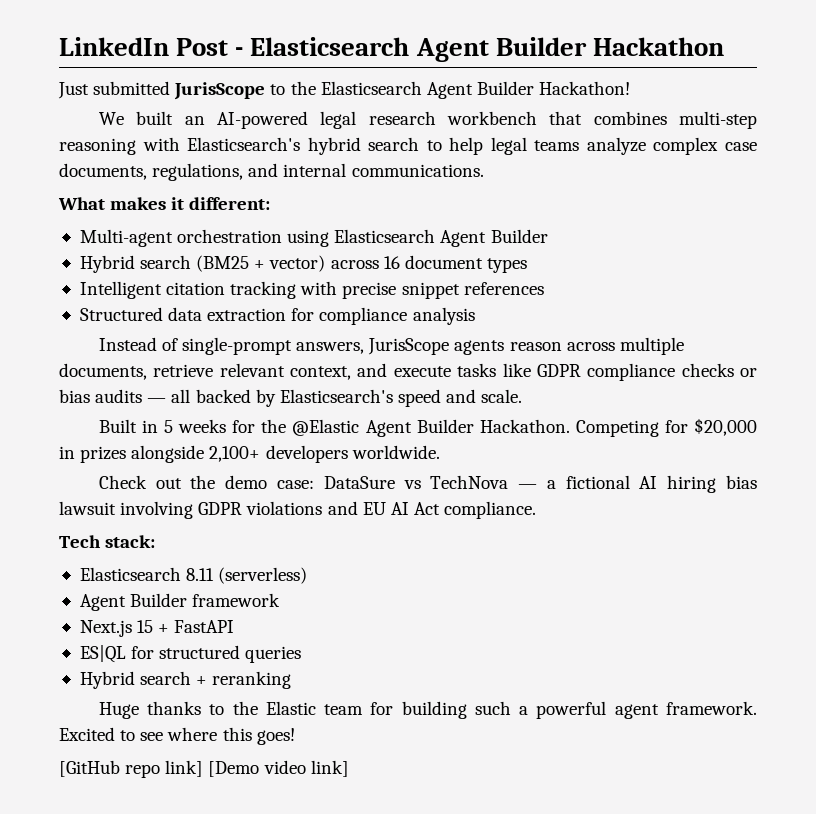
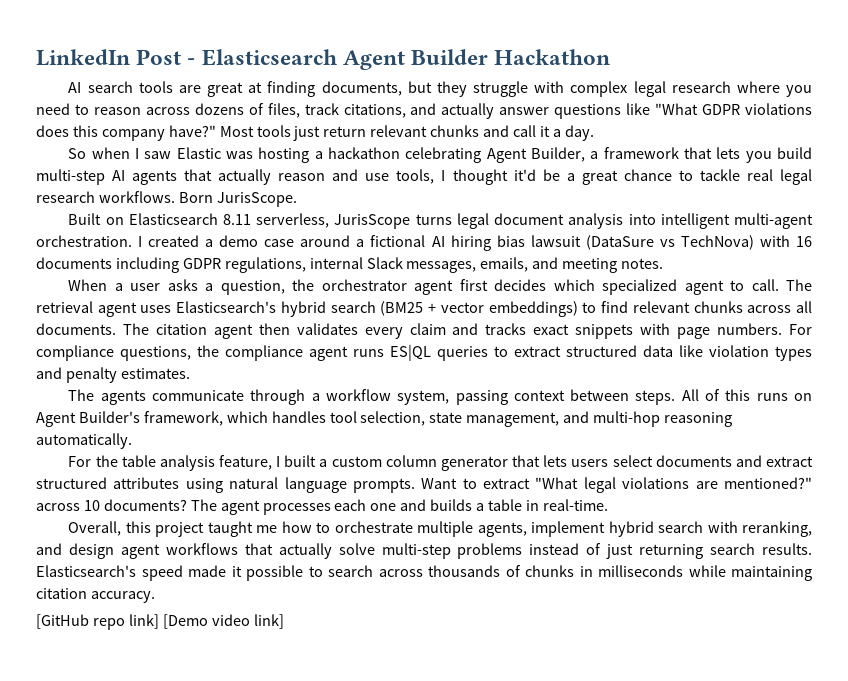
- Just submitted JurisScope to the Elasticsearch Agent Builder Hackathon!
- We built an AI-powered legal research workbench that combines multi-step reasoning with Elasticsearch's hybrid search to help legal teams analyze complex case documents, regulations, and internal communications.
- What makes it different:
- Multi-agent orchestration using Elasticsearch Agent Builder
- Hybrid search (BM25 + vector) across 16 document types
- Intelligent citation tracking with precise snippet references
- Structured data extraction for compliance analysis
- Instead of single-prompt answers, JurisScope agents reason across multiple documents, retrieve relevant context, and execute tasks like GDPR compliance checks or bias audits — all backed by Elasticsearch's speed and scale.
- Built in 5 weeks for the @Elastic Agent Builder Hackathon. Competing for $20,000 in prizes alongside 2,100+ developers worldwide.
- Check out the demo case: DataSure vs TechNova — a fictional AI hiring bias lawsuit involving GDPR violations and EU AI Act compliance.
- Tech stack:
- Elasticsearch 8.11 (serverless)
- Agent Builder framework
- Next.js 15 + FastAPI
- ES|QL for structured queries
- Hybrid search + reranking
- Huge thanks to the Elastic team for building such a powerful agent framework. Excited to see where this goes!
+ AI search tools are great at finding documents, but they struggle with complex legal research where you need to reason across dozens of files, track citations, and actually answer questions like "What GDPR violations does this company have?" Most tools just return relevant chunks and call it a day.
+ So when I saw Elastic was hosting a hackathon celebrating Agent Builder, a framework that lets you build multi-step AI agents that actually reason and use tools, I thought it'd be a great chance to tackle real legal research workflows. Born JurisScope.
+ Built on Elasticsearch 8.11 serverless, JurisScope turns legal document analysis into intelligent multi-agent orchestration. I created a demo case around a fictional AI hiring bias lawsuit (DataSure vs TechNova) with 16 documents including GDPR regulations, internal Slack messages, emails, and meeting notes.
+ When a user asks a question, the orchestrator agent first decides which specialized agent to call. The retrieval agent uses Elasticsearch's hybrid search (BM25 + vector embeddings) to find relevant chunks across all documents. The citation agent then validates every claim and tracks exact snippets with page numbers. For compliance questions, the compliance agent runs ES|QL queries to extract structured data like violation types and penalty estimates.
+ The agents communicate through a workflow system, passing context between steps. All of this runs on Agent Builder's framework, which handles tool selection, state management, and multi-hop reasoning automatically.
+ For the table analysis feature, I built a custom column generator that lets users select documents and extract structured attributes using natural language prompts. Want to extract "What legal violations are mentioned?" across 10 documents? The agent processes each one and builds a table in real-time.
+ Overall, this project taught me how to orchestrate multiple agents, implement hybrid search with reranking, and design agent workflows that actually solve multi-step problems instead of just returning search results. Elasticsearch's speed made it possible to search across thousands of chunks in milliseconds while maintaining citation accuracy.

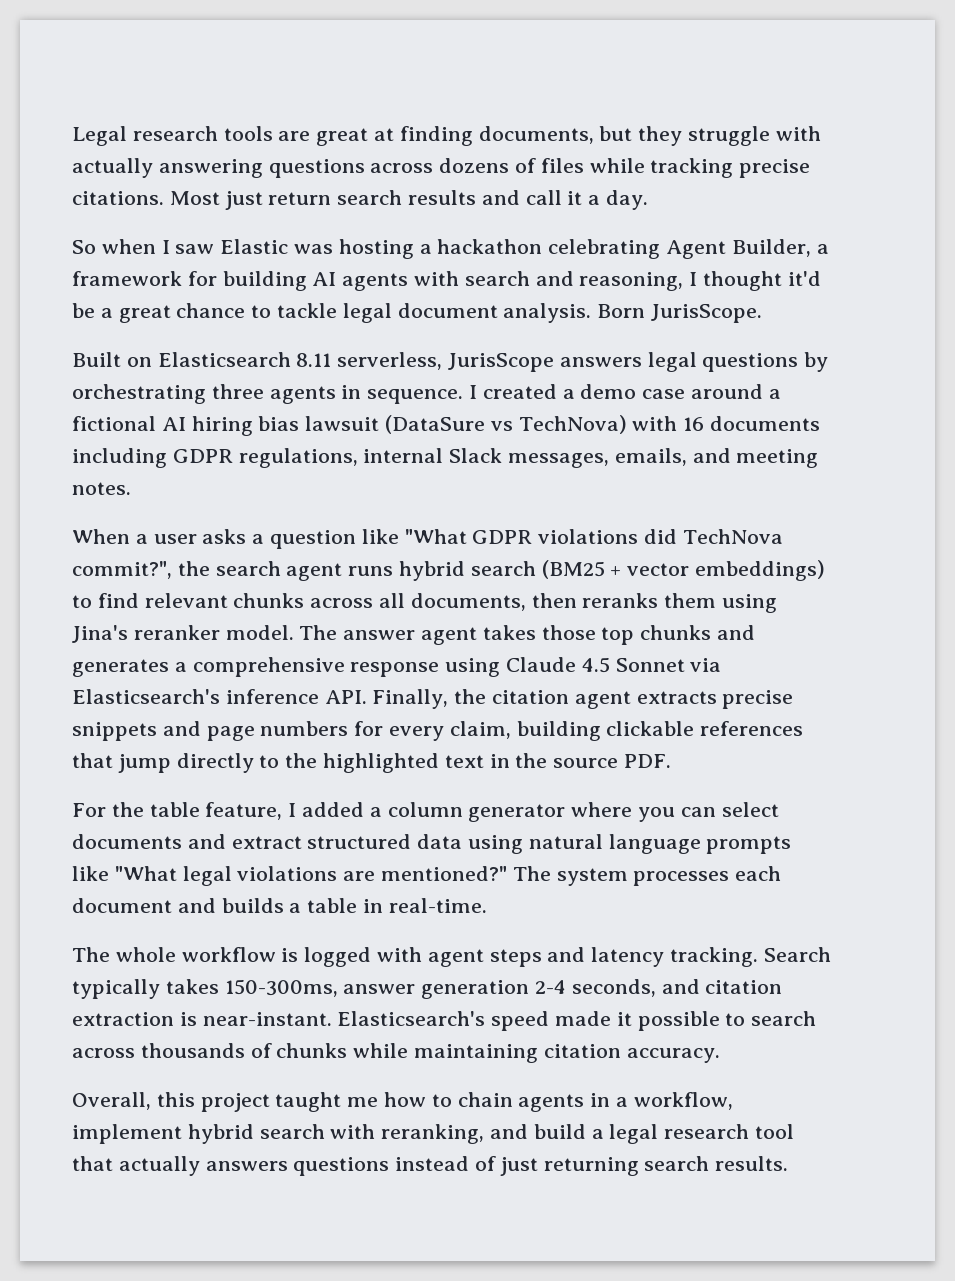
- LinkedIn Post - Elasticsearch Agent Builder Hackathon
- AI search tools are great at finding documents, but they struggle with complex legal research where you need to reason across dozens of files, track citations, and actually answer questions like "What GDPR violations does this company have?" Most tools just return relevant chunks and call it a day.
+ Legal research tools are great at finding documents, but they struggle with actually answering questions across dozens of files while tracking precise citations. Most just return search results and call it a day.
- So when I saw Elastic was hosting a hackathon celebrating Agent Builder, a framework that lets you build multi-step AI agents that actually reason and use tools, I thought it'd be a great chance to tackle real legal research workflows.
+ So when I saw Elastic was hosting a hackathon celebrating Agent Builder, a framework for building AI agents with search and reasoning, I thought it'd be a great chance to tackle legal document analysis.
- Built on Elasticsearch 8.11 serverless, JurisScope turns legal document analysis into intelligent multi-agent orchestration.
+ Built on Elasticsearch 8.11 serverless, JurisScope answers legal questions by orchestrating three agents in sequence.
- When a user asks a question, the orchestrator agent first decides which specialized agent to call. The retrieval agent uses Elasticsearch's hybrid search (BM25 + vector embeddings) to find relevant chunks across all documents. The citation agent then validates every claim and tracks exact snippets with page numbers. For compliance questions, the compliance agent runs ES|QL queries to extract structured data like violation types and penalty estimates.
- The agents communicate through a workflow system, passing context between steps. All of this runs on Agent Builder's framework, which handles tool selection, state management, and multi-hop reasoning automatically.
+ When a user asks a question like "What GDPR violations did TechNova commit?", the search agent runs hybrid search (BM25 + vector embeddings) to find relevant chunks across all documents, then reranks them using Jina's reranker model. The answer agent takes those top chunks and generates a comprehensive response using Claude 4.5 Sonnet via Elasticsearch's inference API. Finally, the citation agent extracts precise snippets and page numbers for every claim, building clickable references that jump directly to the highlighted text in the source PDF.
- For the table analysis feature, I built a custom column generator that lets users select documents and extract structured attributes using natural language prompts. Want to extract "What legal violations are mentioned?" across 10 documents? The agent processes each one and builds a table in real-time.
+ For the table feature, I added a column generator where you can select documents and extract structured data using natural language prompts like "What legal violations are mentioned?" The system processes each document and builds a table in real-time.
- Overall, this project taught me how to orchestrate multiple agents, implement hybrid search with reranking, and design agent workflows that actually solve multi-step problems instead of just returning search results.
+ The whole workflow is logged with agent steps and latency tracking. Search typically takes 150-300ms, answer generation 2-4 seconds, and citation extraction is near-instant.
- Elasticsearch's speed made it possible to search across thousands of chunks in milliseconds while maintaining citation accuracy.
+ Elasticsearch's speed made it possible to search across thousands of chunks while maintaining citation accuracy.
- [GitHub repo link] [Demo video link]
+ Overall, this project taught me how to chain agents in a workflow, implement hybrid search with reranking, and build a legal research tool that actually answers questions instead of just returning search results.

